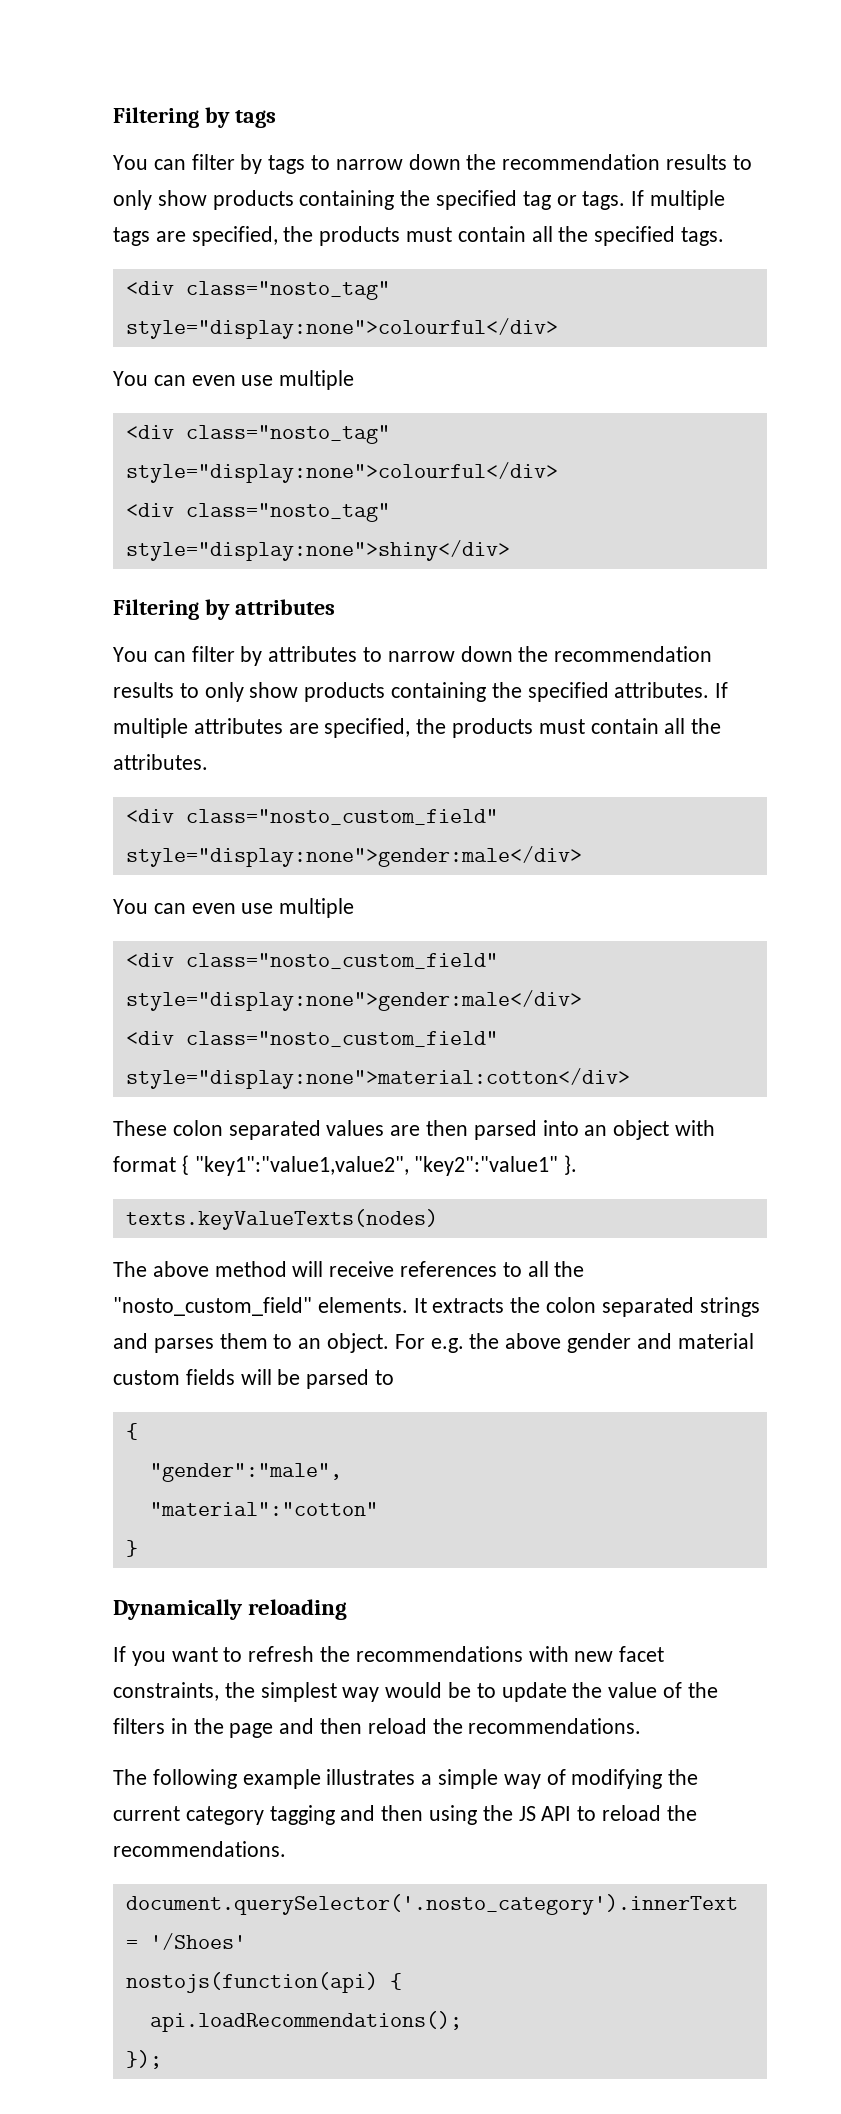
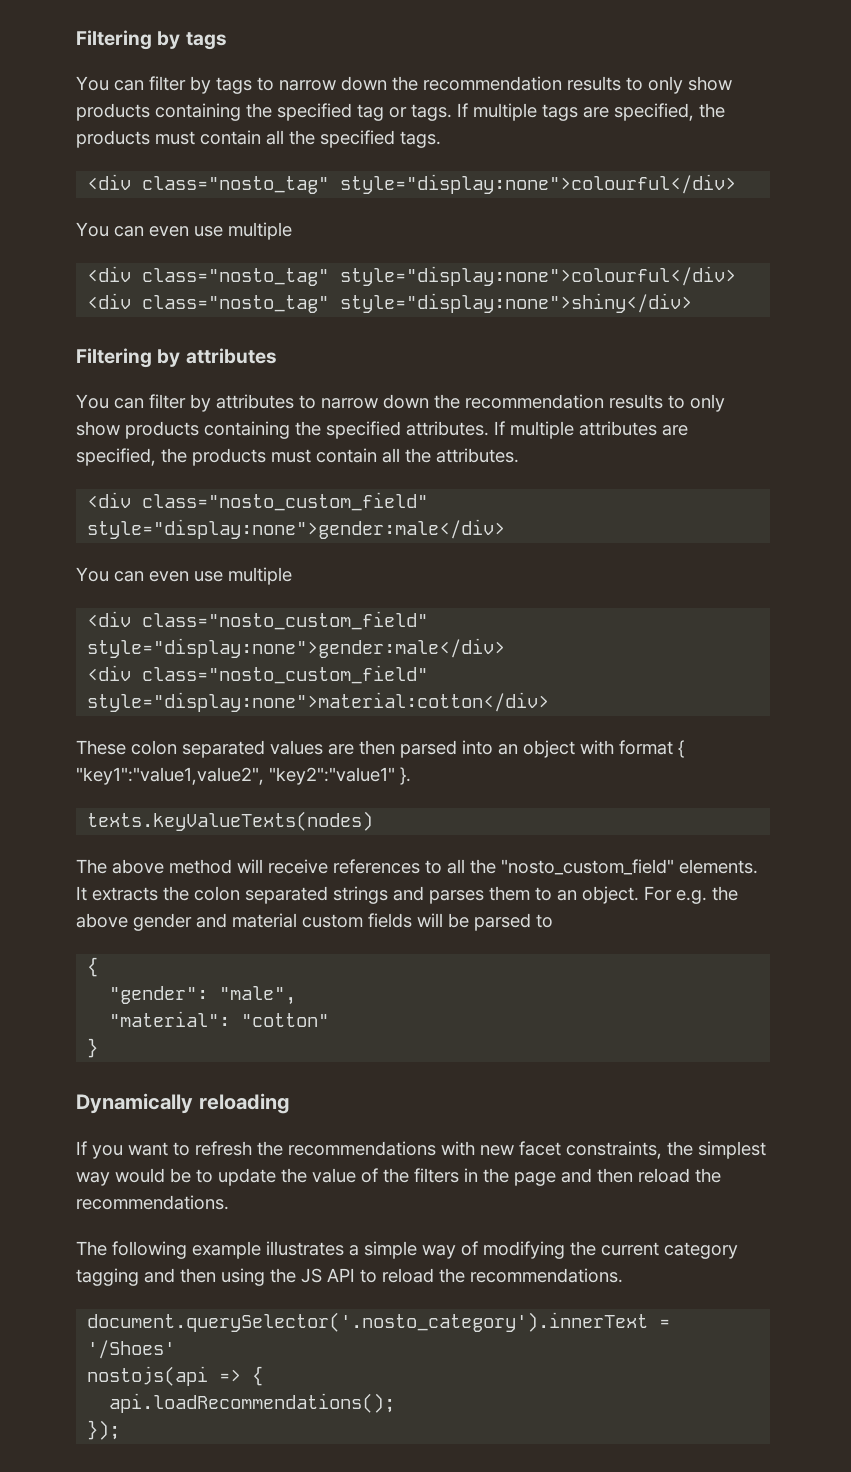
- "gender":"male",
- "material":"cotton"
+ "gender": "male",
+ "material": "cotton"
- nostojs(function(api) {
+ nostojs(api => {

